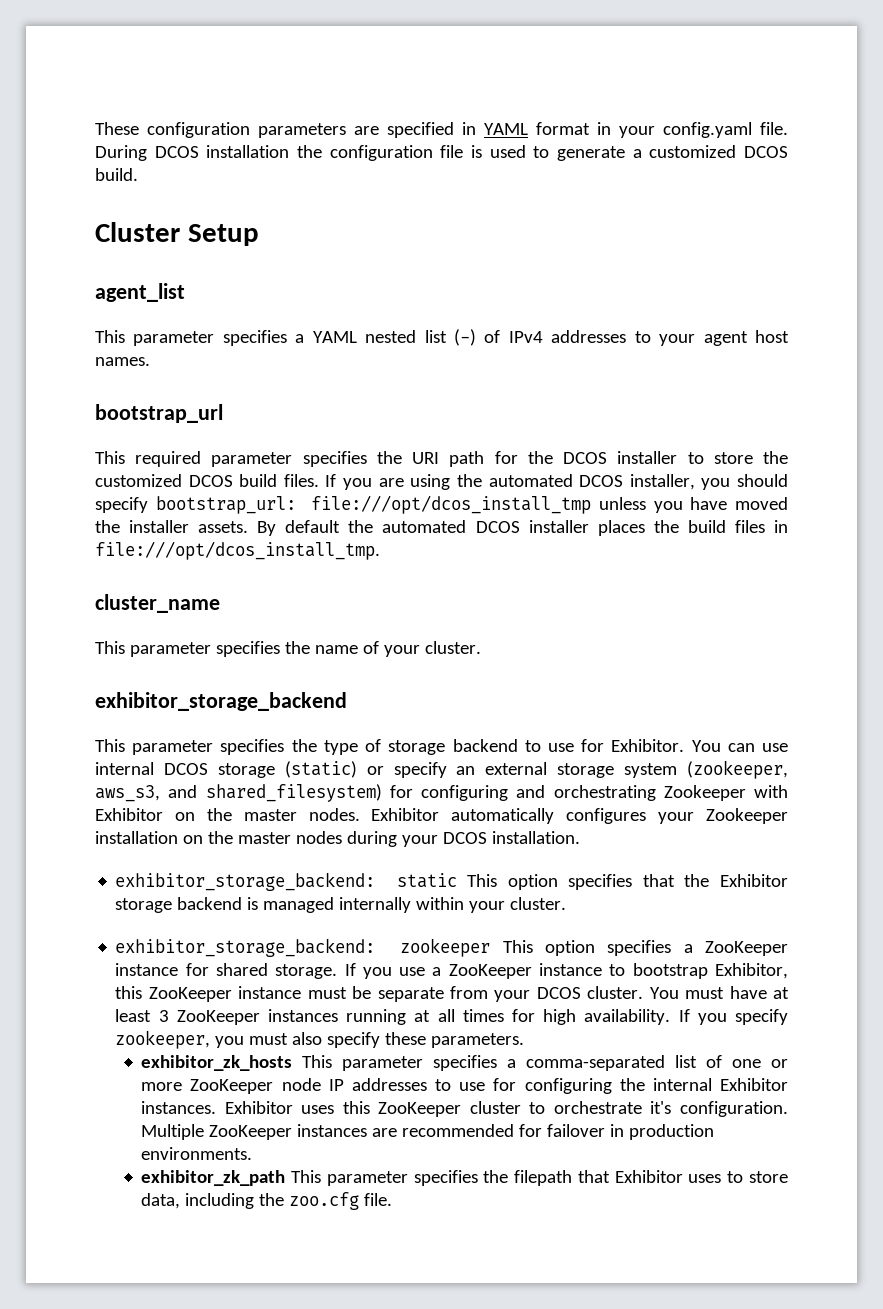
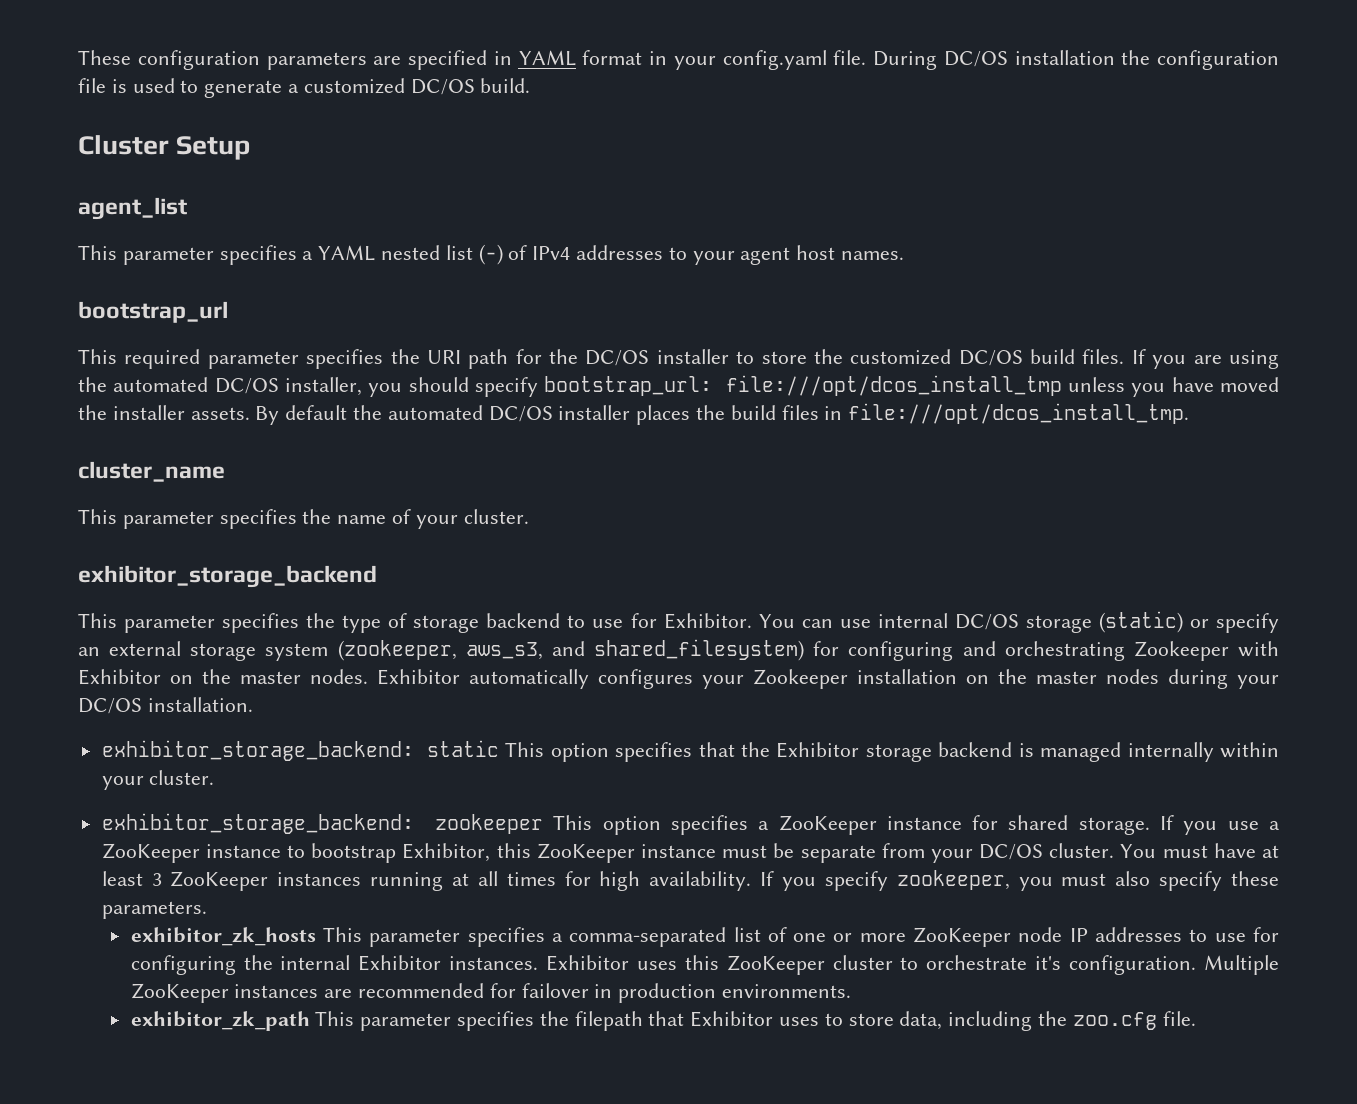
- During DCOS installation the configuration file is used to generate a customized DCOS build.
+ During DC/OS installation the configuration file is used to generate a customized DC/OS build.
- This required parameter specifies the URI path for the DCOS installer to store the customized DCOS build files.
+ This required parameter specifies the URI path for the DC/OS installer to store the customized DC/OS build files.
- If you are using the automated DCOS installer, you should specify bootstrap_url: file:///opt/dcos_install_tmp unless you have moved the installer assets.
+ If you are using the automated DC/OS installer, you should specify bootstrap_url: file:///opt/dcos_install_tmp unless you have moved the installer assets.
- By default the automated DCOS installer places the build files in file:///opt/dcos_install_tmp.
+ By default the automated DC/OS installer places the build files in file:///opt/dcos_install_tmp.
- You can use internal DCOS storage (static) or specify an external storage system (zookeeper, aws_s3, and shared_filesystem) for configuring and orchestrating Zookeeper with Exhibitor on the master nodes.
+ You can use internal DC/OS storage (static) or specify an external storage system (zookeeper, aws_s3, and shared_filesystem) for configuring and orchestrating Zookeeper with Exhibitor on the master nodes.
- Exhibitor automatically configures your Zookeeper installation on the master nodes during your DCOS installation.
+ Exhibitor automatically configures your Zookeeper installation on the master nodes during your DC/OS installation.
- If you use a ZooKeeper instance to bootstrap Exhibitor, this ZooKeeper instance must be separate from your DCOS cluster.
+ If you use a ZooKeeper instance to bootstrap Exhibitor, this ZooKeeper instance must be separate from your DC/OS cluster.

